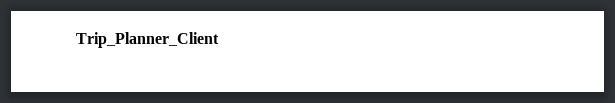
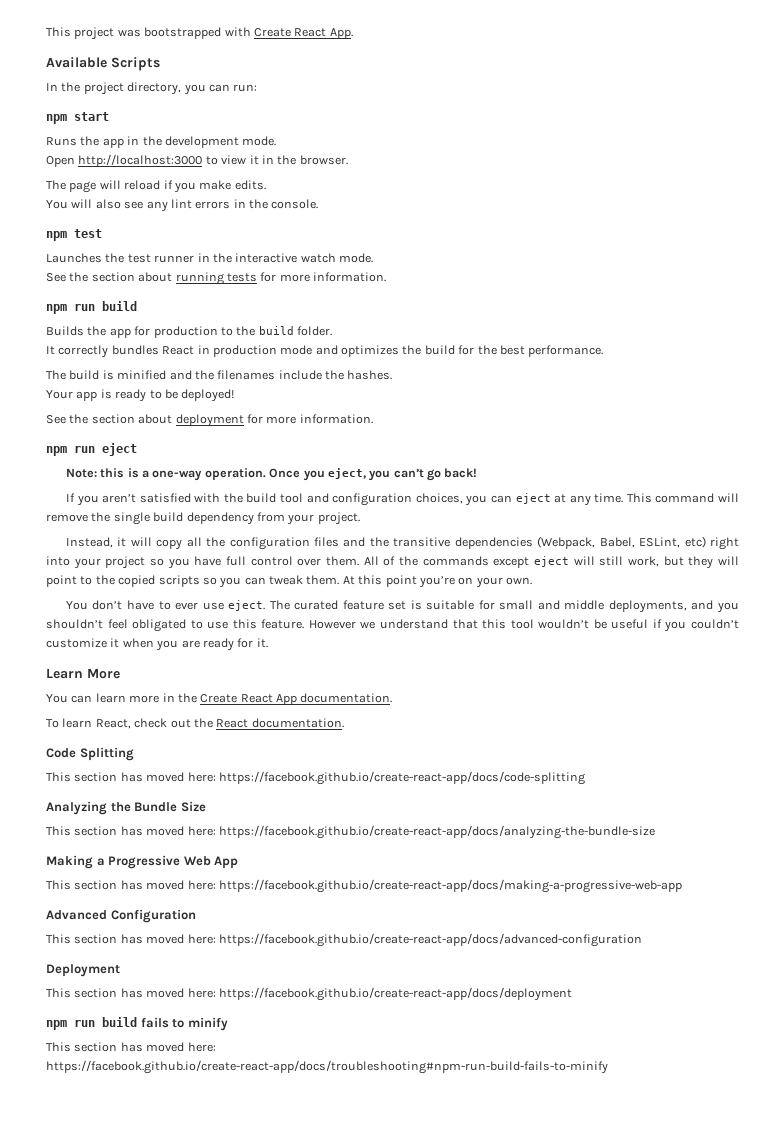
- Trip_Planner_Client
+ This project was bootstrapped with Create React App.
+ Available Scripts
+ In the project directory, you can run:
+ npm start
+ Runs the app in the development mode.
+ Open http://localhost:3000 to view it in the browser.
+ The page will reload if you make edits.
+ You will also see any lint errors in the console.
+ npm test
+ Launches the test runner in the interactive watch mode.
+ See the section about running tests for more information.
+ npm run build
+ Builds the app for production to the build folder.
+ It correctly bundles React in production mode and optimizes the build for the best performance.
+ The build is minified and the filenames include the hashes.
+ Your app is ready to be deployed!
+ See the section about deployment for more information.
+ npm run eject
+ Note: this is a one-way operation. Once you eject, you can’t go back!
+ If you aren’t satisfied with the build tool and configuration choices, you can eject at any time. This command will remove the single build dependency from your project.
+ Instead, it will copy all the configuration files and the transitive dependencies (Webpack, Babel, ESLint, etc) right into your project so you have full control over them. All of the commands except eject will still work, but they will point to the copied scripts so you can tweak them. At this point you’re on your own.
+ You don’t have to ever use eject. The curated feature set is suitable for small and middle deployments, and you shouldn’t feel obligated to use this feature. However we understand that this tool wouldn’t be useful if you couldn’t customize it when you are ready for it.
+ Learn More
+ You can learn more in the Create React App documentation.
+ To learn React, check out the React documentation.
+ Code Splitting
+ This section has moved here: https://facebook.github.io/create-react-app/docs/code-splitting
+ Analyzing the Bundle Size
+ This section has moved here: https://facebook.github.io/create-react-app/docs/analyzing-the-bundle-size
+ Making a Progressive Web App
+ This section has moved here: https://facebook.github.io/create-react-app/docs/making-a-progressive-web-app
+ Advanced Configuration
+ This section has moved here: https://facebook.github.io/create-react-app/docs/advanced-configuration
+ Deployment
+ This section has moved here: https://facebook.github.io/create-react-app/docs/deployment
+ npm run build fails to minify
+ This section has moved here: https://facebook.github.io/create-react-app/docs/troubleshooting#npm-run-build-fails-to-minify

